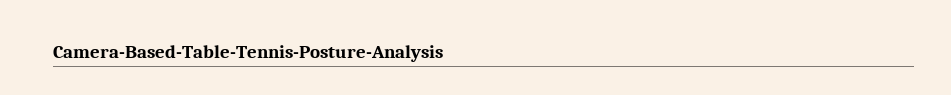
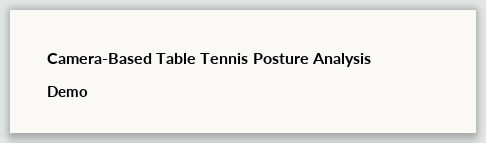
- Camera-Based-Table-Tennis-Posture-Analysis
+ Camera-Based Table Tennis Posture Analysis
+ Demo

